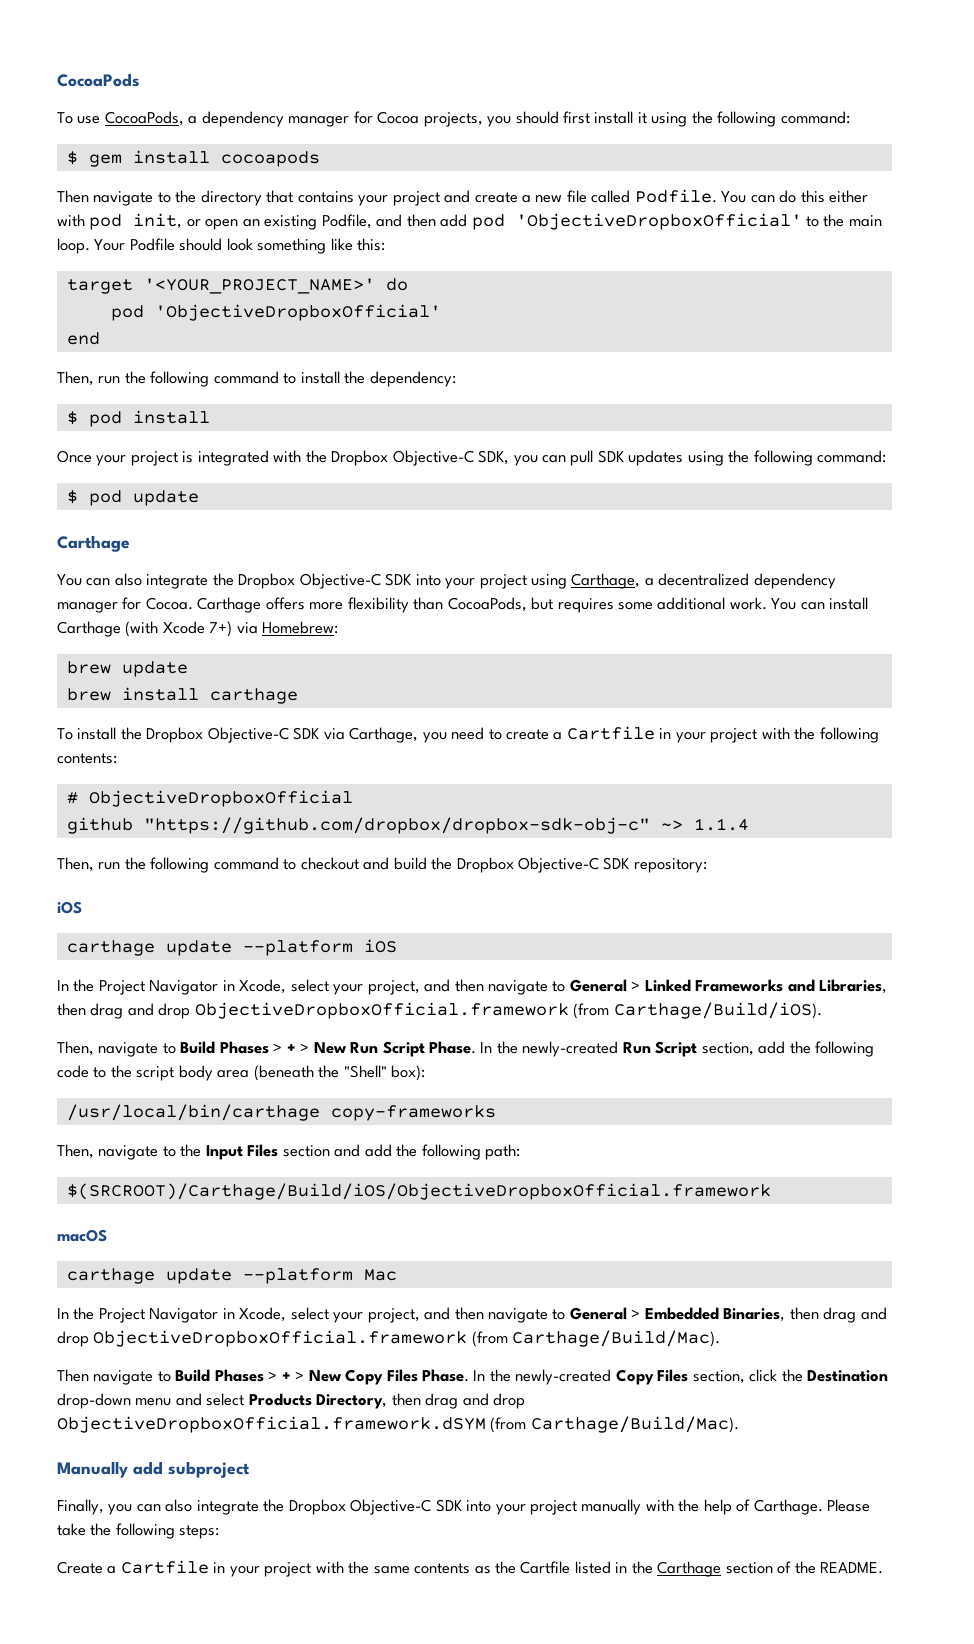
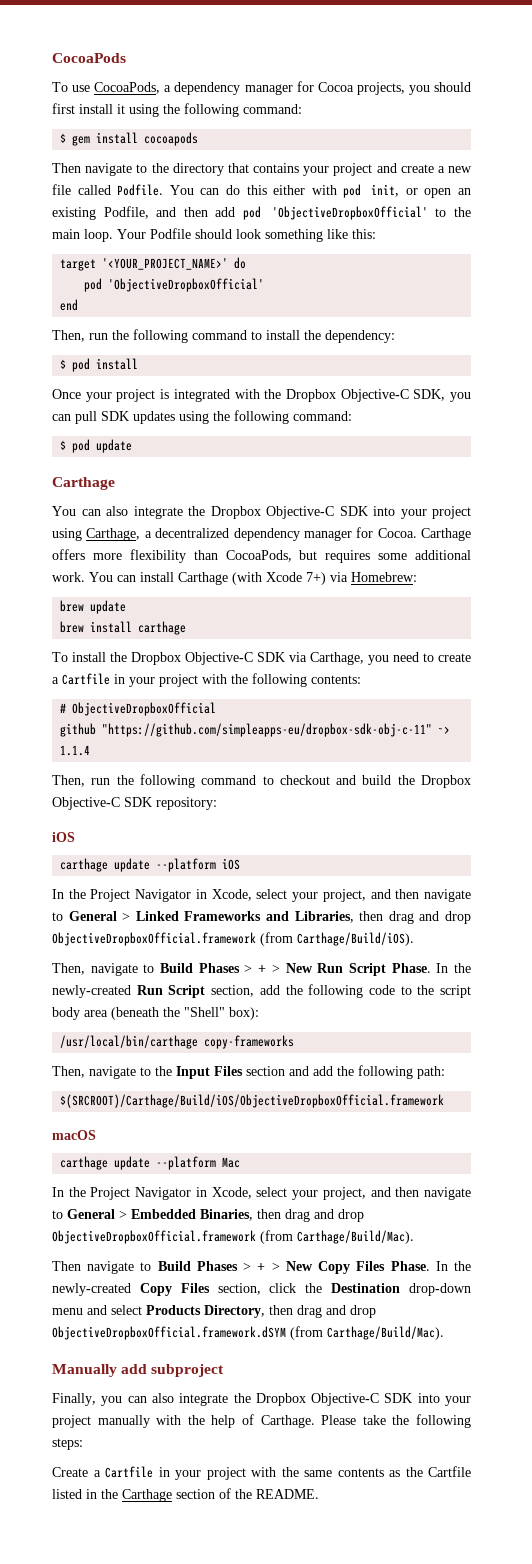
- github "https://github.com/dropbox/dropbox-sdk-obj-c" ~> 1.1.4
+ github "https://github.com/simpleapps-eu/dropbox-sdk-obj-c-11" ~> 1.1.4

